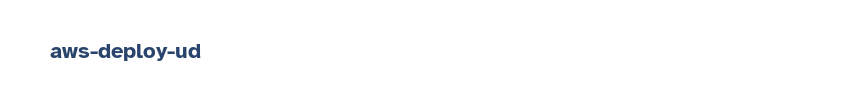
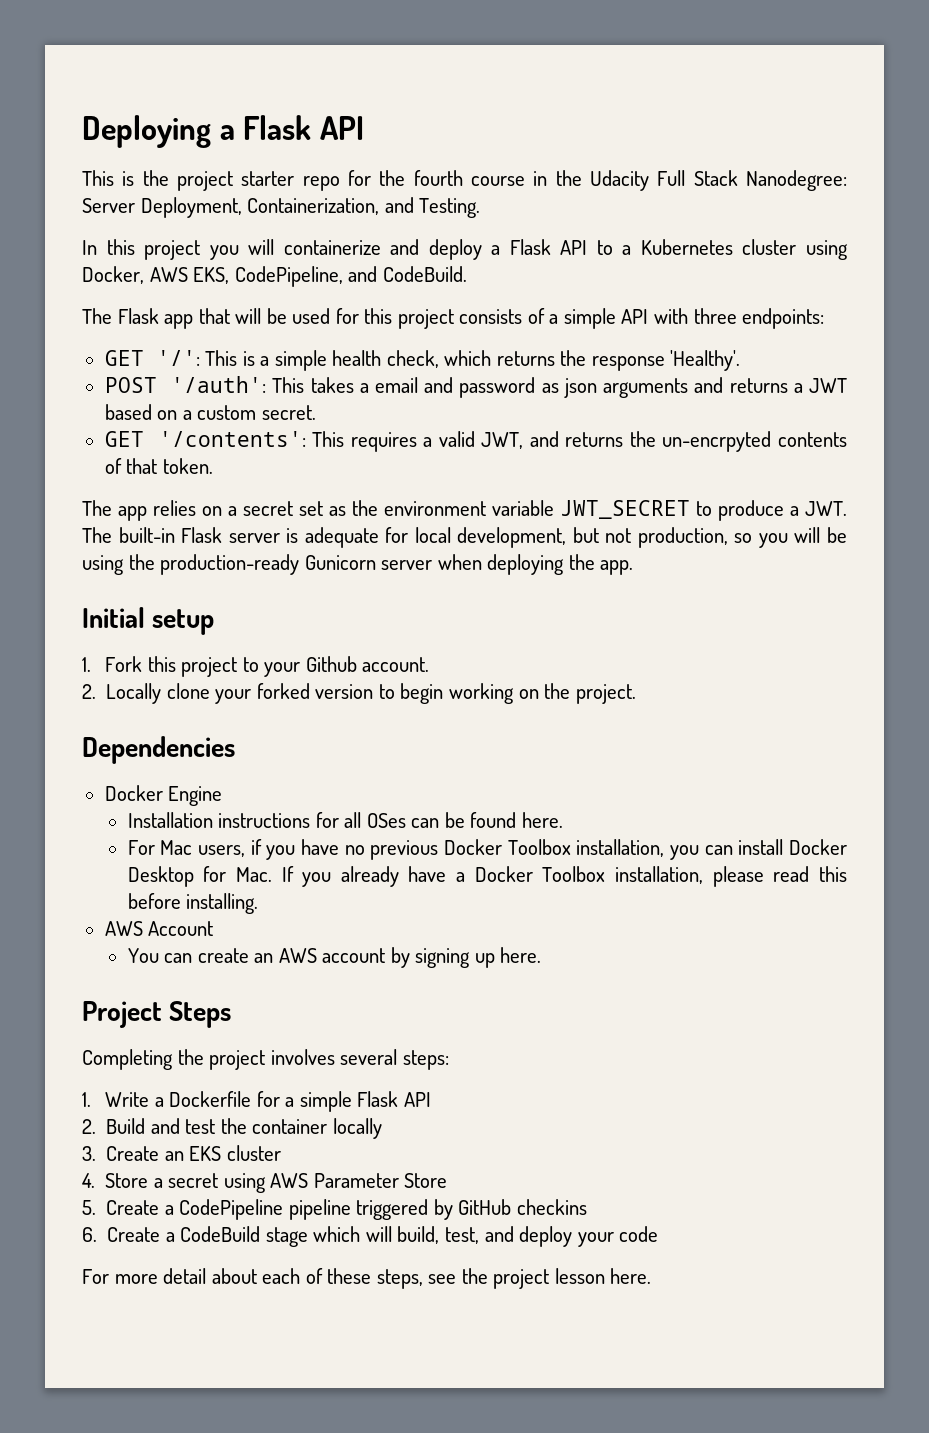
- aws-deploy-ud
+ Deploying a Flask API
+ This is the project starter repo for the fourth course in the Udacity Full Stack Nanodegree: Server Deployment, Containerization, and Testing.
+ In this project you will containerize and deploy a Flask API to a Kubernetes cluster using Docker, AWS EKS, CodePipeline, and CodeBuild.
+ The Flask app that will be used for this project consists of a simple API with three endpoints:
+ GET '/': This is a simple health check, which returns the response 'Healthy'.
+ POST '/auth': This takes a email and password as json arguments and returns a JWT based on a custom secret.
+ GET '/contents': This requires a valid JWT, and returns the un-encrpyted contents of that token.
+ The app relies on a secret set as the environment variable JWT_SECRET to produce a JWT. The built-in Flask server is adequate for local development, but not production, so you will be using the production-ready Gunicorn server when deploying the app.
+ Initial setup
+ 1. Fork this project to your Github account.
+ 2. Locally clone your forked version to begin working on the project.
+ Dependencies
+ Docker Engine
+ Installation instructions for all OSes can be found here.
+ For Mac users, if you have no previous Docker Toolbox installation, you can install Docker Desktop for Mac. If you already have a Docker Toolbox installation, please read this before installing.
+ AWS Account
+ You can create an AWS account by signing up here.
+ Project Steps
+ Completing the project involves several steps:
+ 1. Write a Dockerfile for a simple Flask API
+ 2. Build and test the container locally
+ 3. Create an EKS cluster
+ 4. Store a secret using AWS Parameter Store
+ 5. Create a CodePipeline pipeline triggered by GitHub checkins
+ 6. Create a CodeBuild stage which will build, test, and deploy your code
+ For more detail about each of these steps, see the project lesson here.

